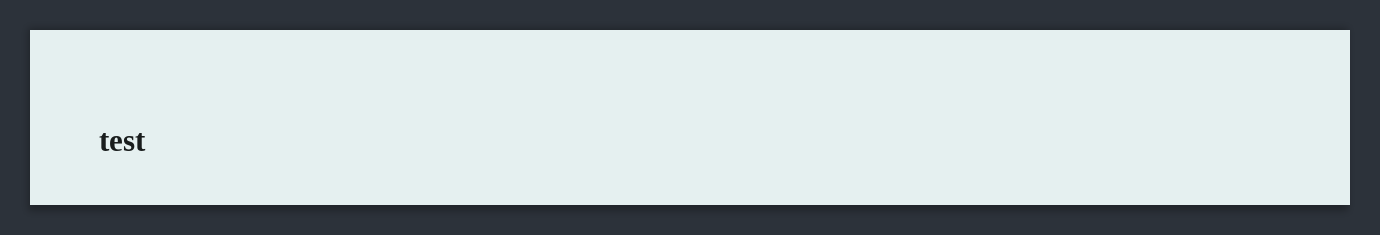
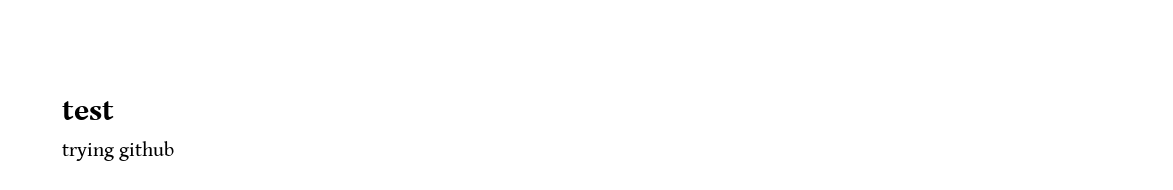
+ trying github

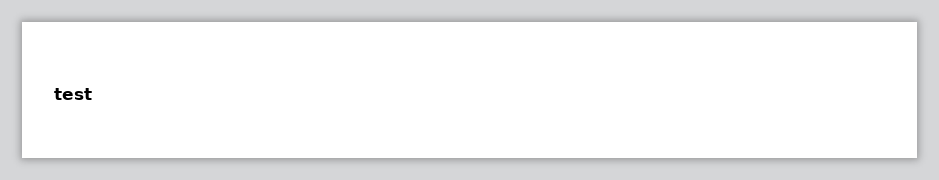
- trying github

